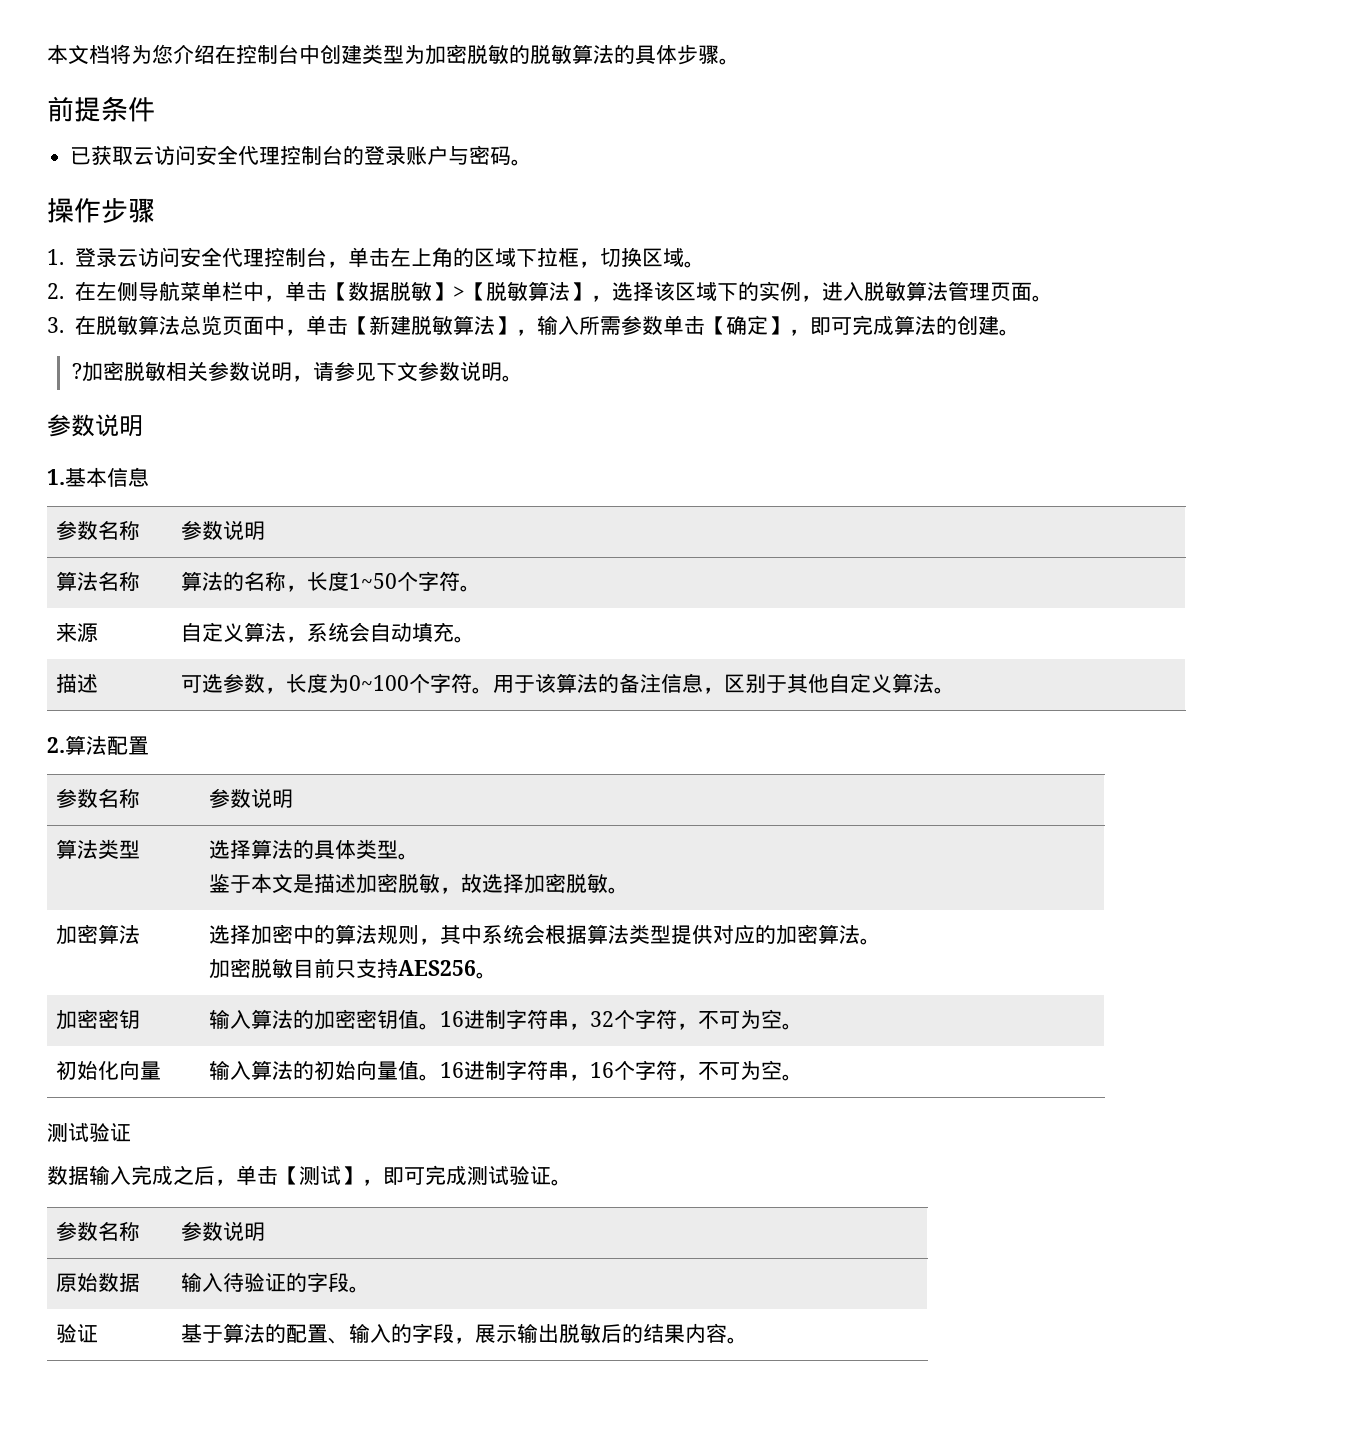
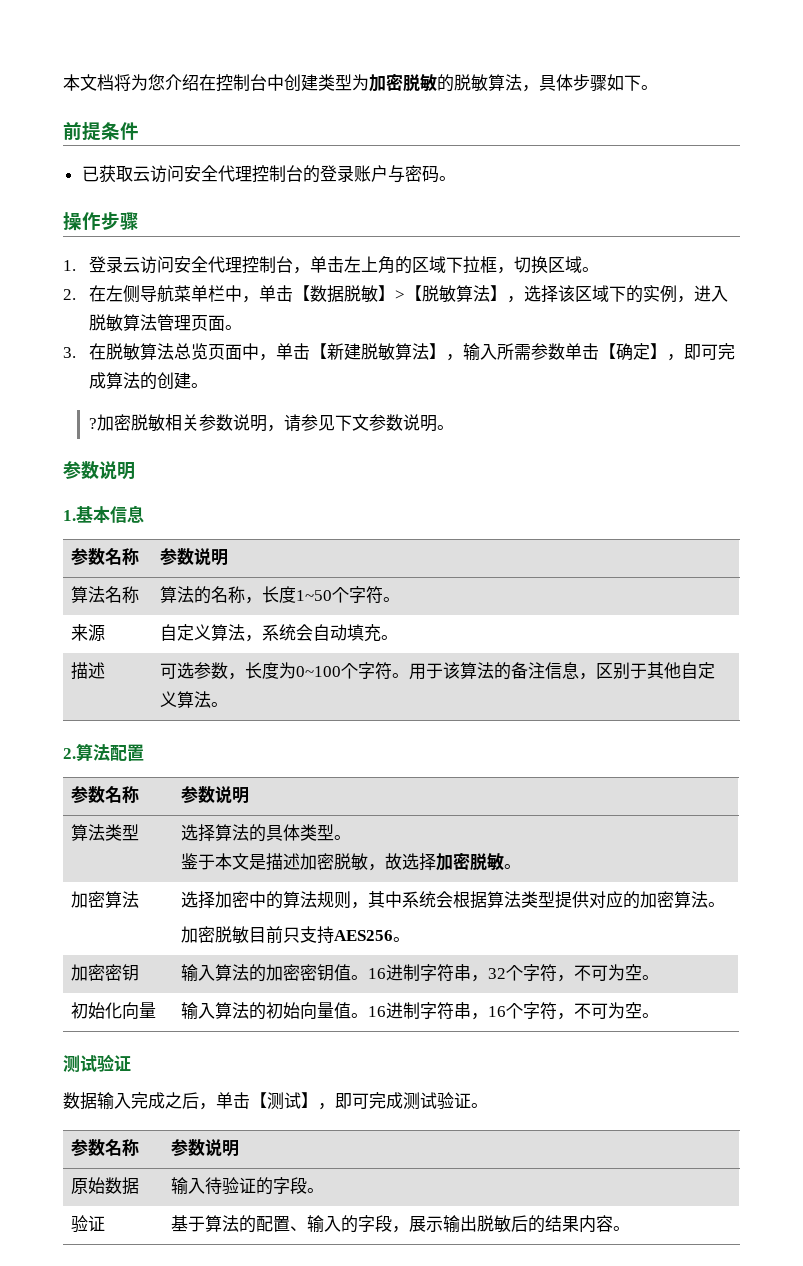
- 本文档将为您介绍在控制台中创建类型为加密脱敏的脱敏算法的具体步骤。
+ 本文档将为您介绍在控制台中创建类型为加密脱敏的脱敏算法，具体步骤如下。

